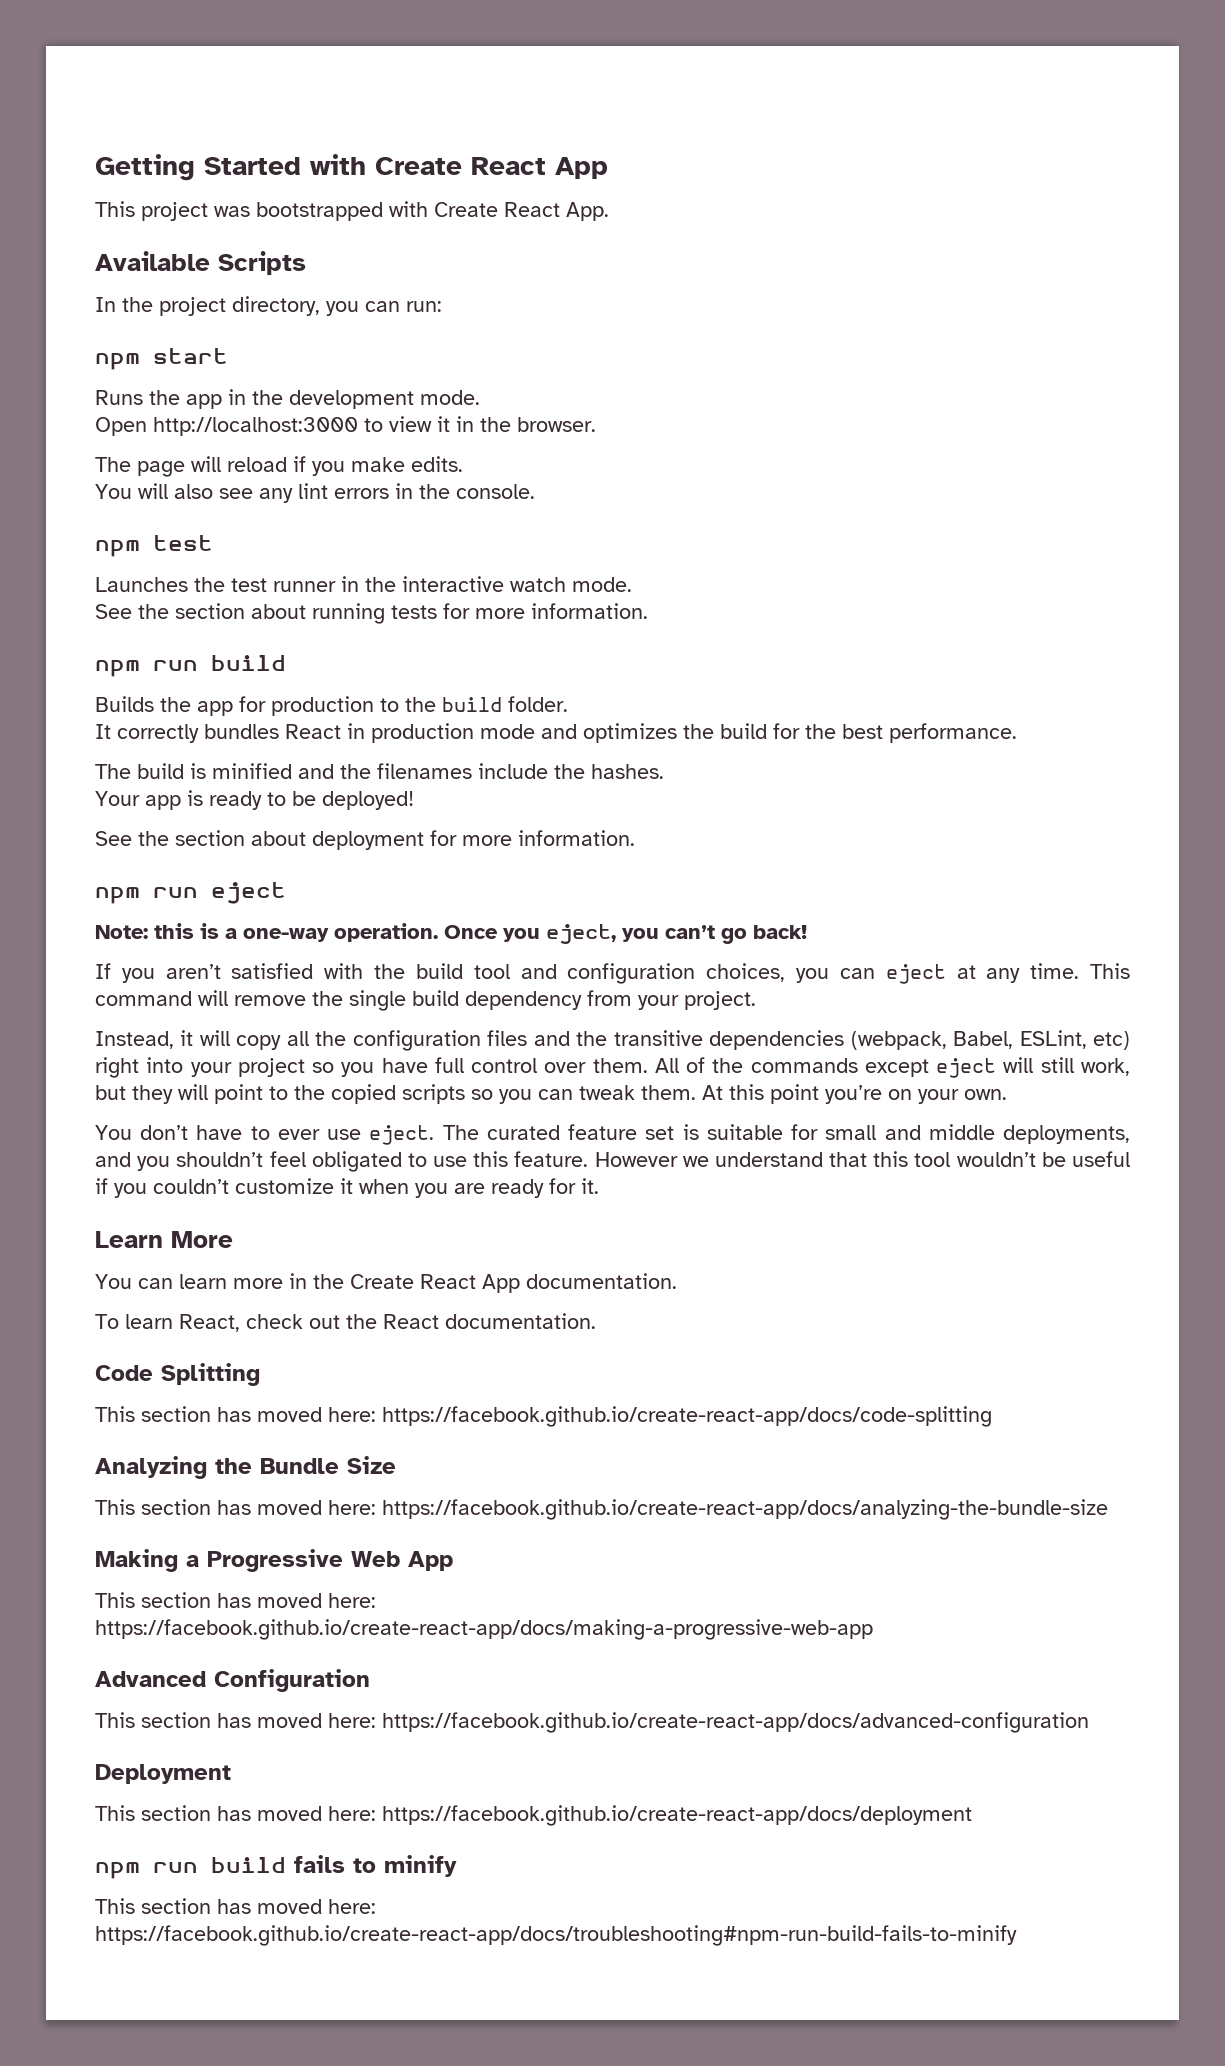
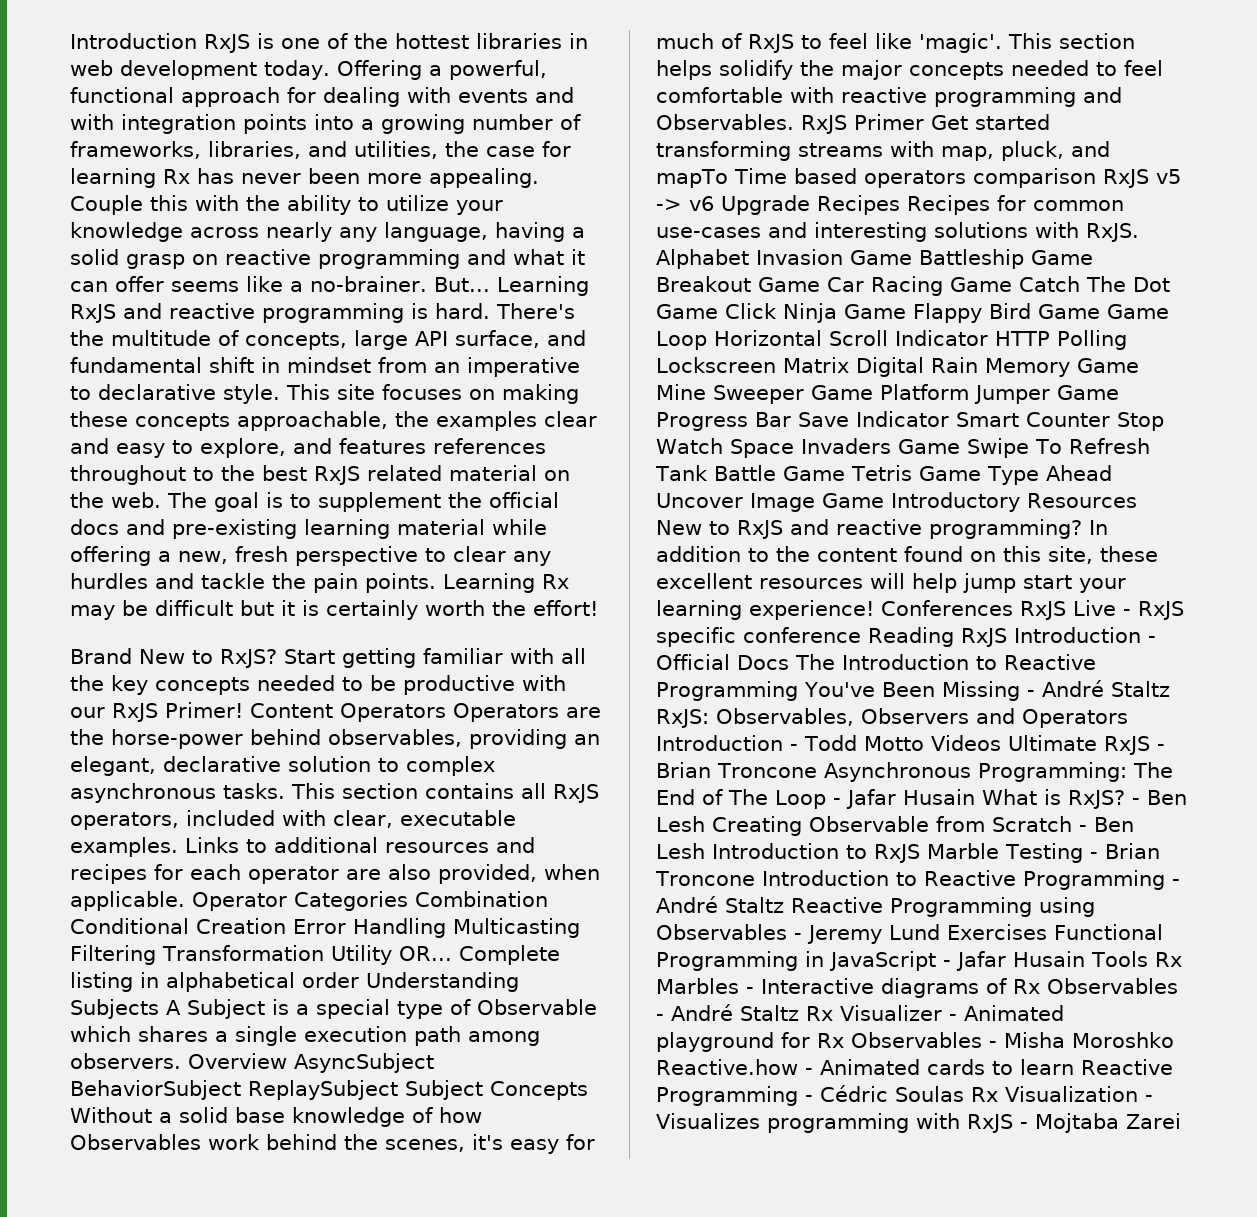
- Getting Started with Create React App
- This project was bootstrapped with Create React App.
- Available Scripts
- In the project directory, you can run:
- npm start
- Runs the app in the development mode.
- Open http://localhost:3000 to view it in the browser.
- The page will reload if you make edits.
- You will also see any lint errors in the console.
- npm test
- Launches the test runner in the interactive watch mode.
- See the section about running tests for more information.
- npm run build
- Builds the app for production to the build folder.
- It correctly bundles React in production mode and optimizes the build for the best performance.
- The build is minified and the filenames include the hashes.
- Your app is ready to be deployed!
- See the section about deployment for more information.
- npm run eject
- Note: this is a one-way operation. Once you eject, you can’t go back!
- If you aren’t satisfied with the build tool and configuration choices, you can eject at any time. This command will remove the single build dependency from your project.
- Instead, it will copy all the configuration files and the transitive dependencies (webpack, Babel, ESLint, etc) right into your project so you have full control over them. All of the commands except eject will still work, but they will point to the copied scripts so you can tweak them. At this point you’re on your own.
- You don’t have to ever use eject. The curated feature set is suitable for small and middle deployments, and you shouldn’t feel obligated to use this feature. However we understand that this tool wouldn’t be useful if you couldn’t customize it when you are ready for it.
- Learn More
- You can learn more in the Create React App documentation.
- To learn React, check out the React documentation.
- Code Splitting
- This section has moved here: https://facebook.github.io/create-react-app/docs/code-splitting
- Analyzing the Bundle Size
- This section has moved here: https://facebook.github.io/create-react-app/docs/analyzing-the-bundle-size
- Making a Progressive Web App
- This section has moved here: https://facebook.github.io/create-react-app/docs/making-a-progressive-web-app
- Advanced Configuration
- This section has moved here: https://facebook.github.io/create-react-app/docs/advanced-configuration
- Deployment
- This section has moved here: https://facebook.github.io/create-react-app/docs/deployment
- npm run build fails to minify
- This section has moved here: https://facebook.github.io/create-react-app/docs/troubleshooting#npm-run-build-fails-to-minify
+ Introduction RxJS is one of the hottest libraries in web development today. Offering a powerful, functional approach for dealing with events and with integration points into a growing number of frameworks, libraries, and utilities, the case for learning Rx has never been more appealing. Couple this with the ability to utilize your knowledge across nearly any language, having a solid grasp on reactive programming and what it can offer seems like a no-brainer. But... Learning RxJS and reactive programming is hard. There's the multitude of concepts, large API surface, and fundamental shift in mindset from an imperative to declarative style. This site focuses on making these concepts approachable, the examples clear and easy to explore, and features references throughout to the best RxJS related material on the web. The goal is to supplement the official docs and pre-existing learning material while offering a new, fresh perspective to clear any hurdles and tackle the pain points. Learning Rx may be difficult but it is certainly worth the effort!
+ Brand New to RxJS? Start getting familiar with all the key concepts needed to be productive with our RxJS Primer! Content Operators Operators are the horse-power behind observables, providing an elegant, declarative solution to complex asynchronous tasks. This section contains all RxJS operators, included with clear, executable examples. Links to additional resources and recipes for each operator are also provided, when applicable. Operator Categories Combination Conditional Creation Error Handling Multicasting Filtering Transformation Utility OR... Complete listing in alphabetical order Understanding Subjects A Subject is a special type of Observable which shares a single execution path among observers. Overview AsyncSubject BehaviorSubject ReplaySubject Subject Concepts Without a solid base knowledge of how Observables work behind the scenes, it's easy for much of RxJS to feel like 'magic'. This section helps solidify the major concepts needed to feel comfortable with reactive programming and Observables. RxJS Primer Get started transforming streams with map, pluck, and mapTo Time based operators comparison RxJS v5 -> v6 Upgrade Recipes Recipes for common use-cases and interesting solutions with RxJS. Alphabet Invasion Game Battleship Game Breakout Game Car Racing Game Catch The Dot Game Click Ninja Game Flappy Bird Game Game Loop Horizontal Scroll Indicator HTTP Polling Lockscreen Matrix Digital Rain Memory Game Mine Sweeper Game Platform Jumper Game Progress Bar Save Indicator Smart Counter Stop Watch Space Invaders Game Swipe To Refresh Tank Battle Game Tetris Game Type Ahead Uncover Image Game Introductory Resources New to RxJS and reactive programming? In addition to the content found on this site, these excellent resources will help jump start your learning experience! Conferences RxJS Live - RxJS specific conference Reading RxJS Introduction - Official Docs The Introduction to Reactive Programming You've Been Missing - André Staltz RxJS: Observables, Observers and Operators Introduction - Todd Motto Videos Ultimate RxJS - Brian Troncone Asynchronous Programming: The End of The Loop - Jafar Husain What is RxJS? - Ben Lesh Creating Observable from Scratch - Ben Lesh Introduction to RxJS Marble Testing - Brian Troncone Introduction to Reactive Programming - André Staltz Reactive Programming using Observables - Jeremy Lund Exercises Functional Programming in JavaScript - Jafar Husain Tools Rx Marbles - Interactive diagrams of Rx Observables - André Staltz Rx Visualizer - Animated playground for Rx Observables - Misha Moroshko Reactive.how - Animated cards to learn Reactive Programming - Cédric Soulas Rx Visualization - Visualizes programming with RxJS - Mojtaba Zarei

